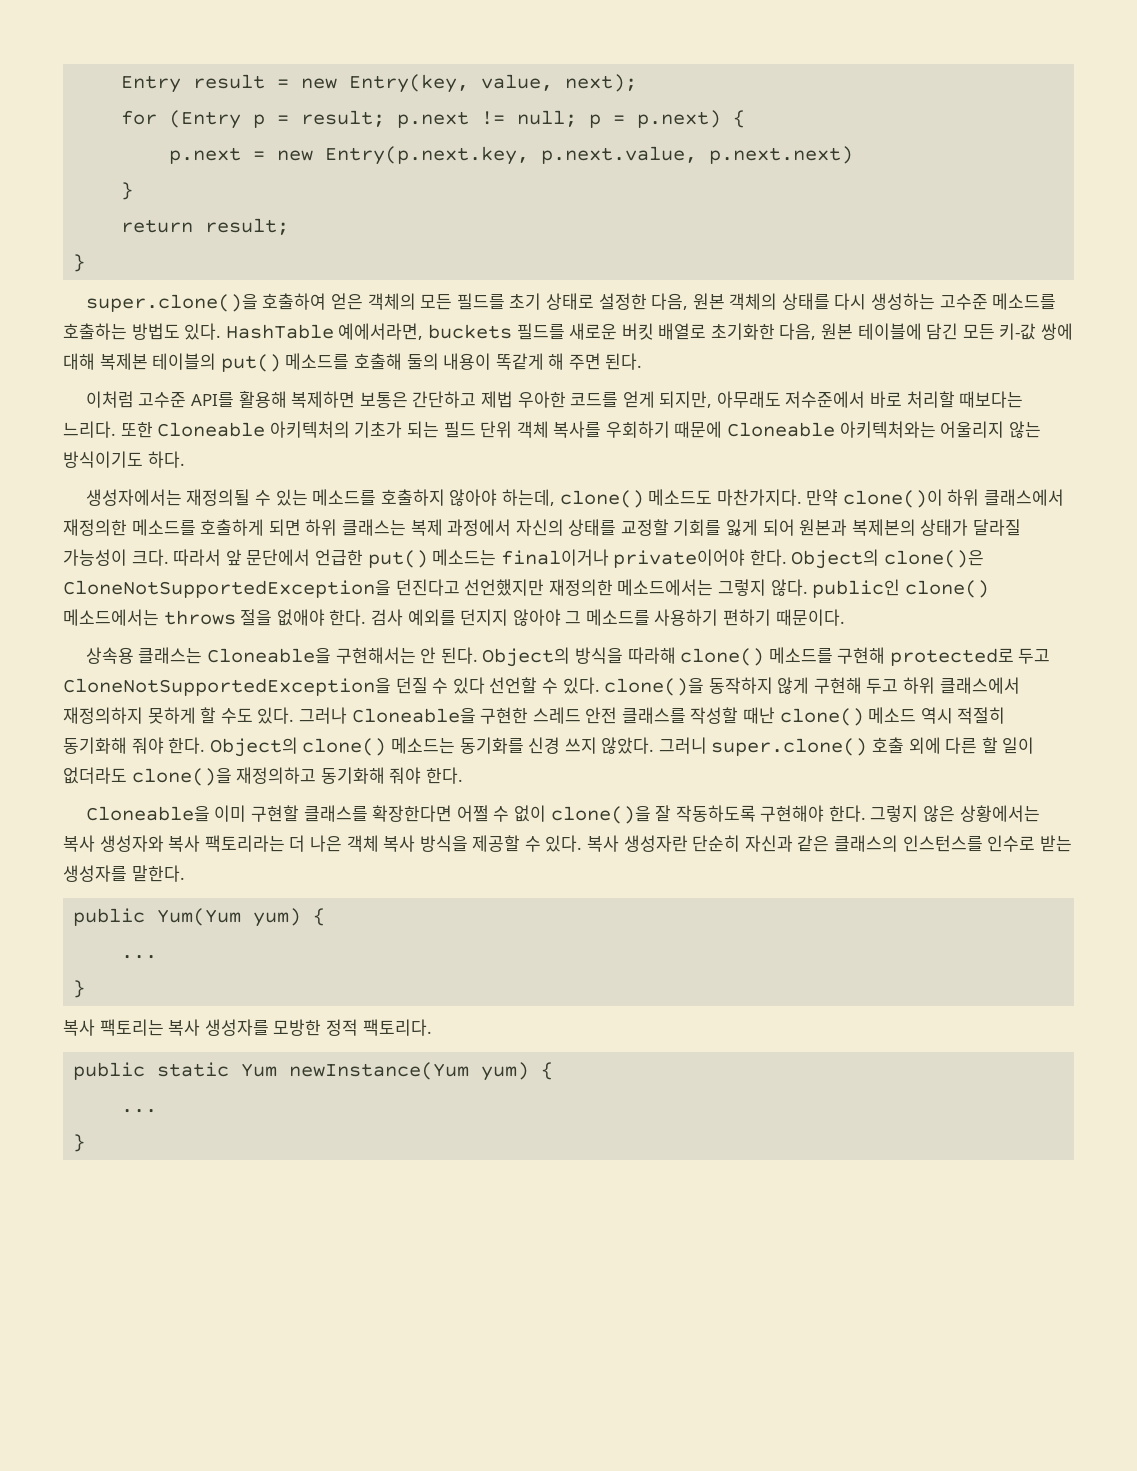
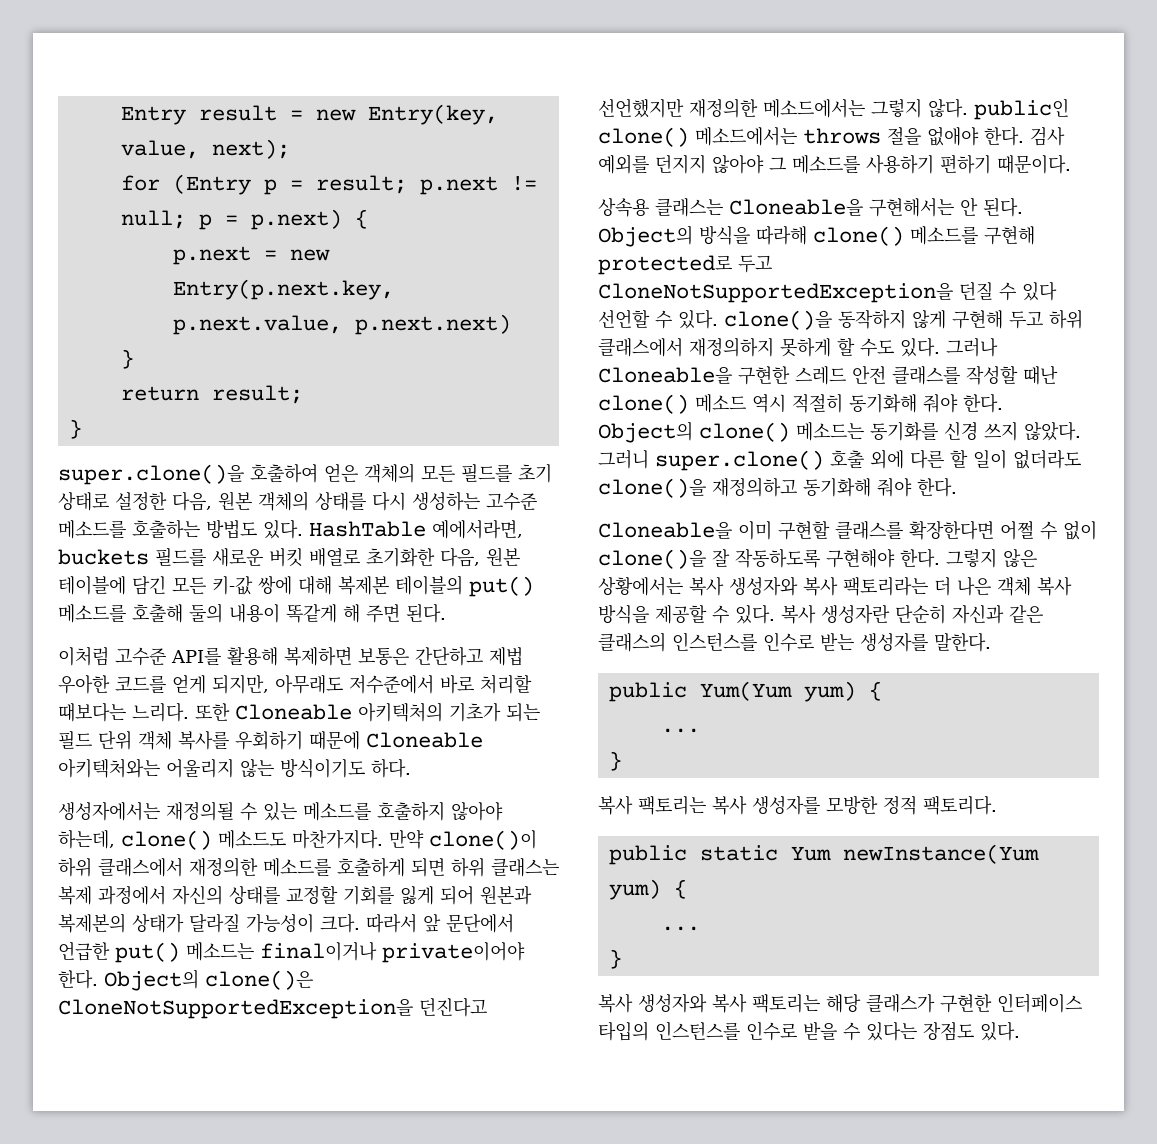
+ 복사 생성자와 복사 팩토리는 해당 클래스가 구현한 인터페이스 타입의 인스턴스를 인수로 받을 수 있다는 장점도 있다.

